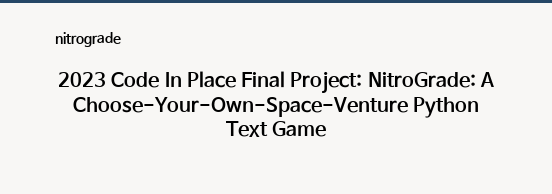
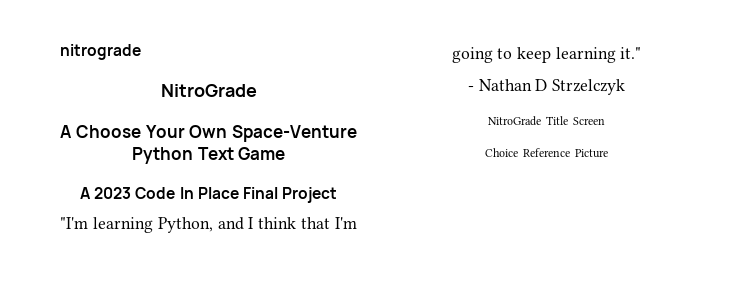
  nitrograde
- 2023 Code In Place Final Project: NitroGrade: A Choose-Your-Own-Space-Venture Python Text Game
+ NitroGrade
+ A Choose Your Own Space-Venture Python Text Game
+ A 2023 Code In Place Final Project
+ "I'm learning Python, and I think that I'm going to keep learning it."
+ - Nathan D Strzelczyk
+ NitroGrade Title Screen
+ Choice Reference Picture

